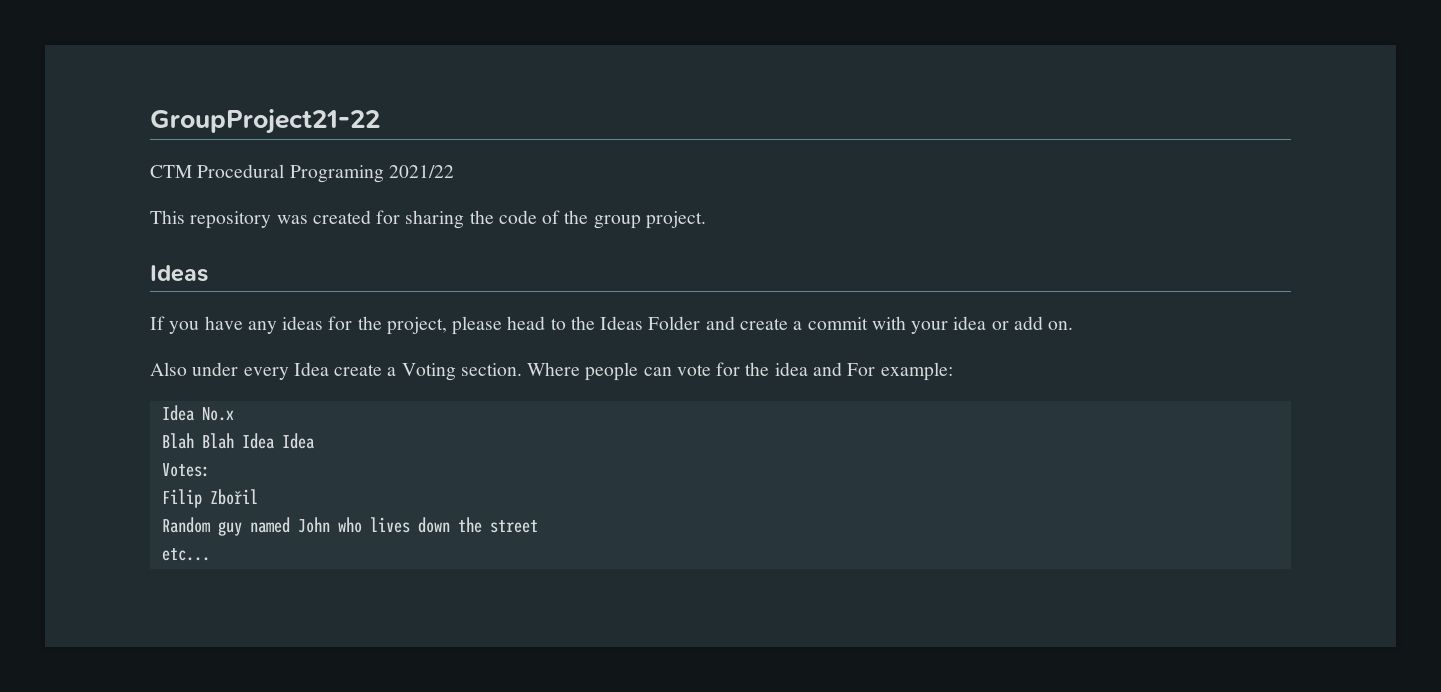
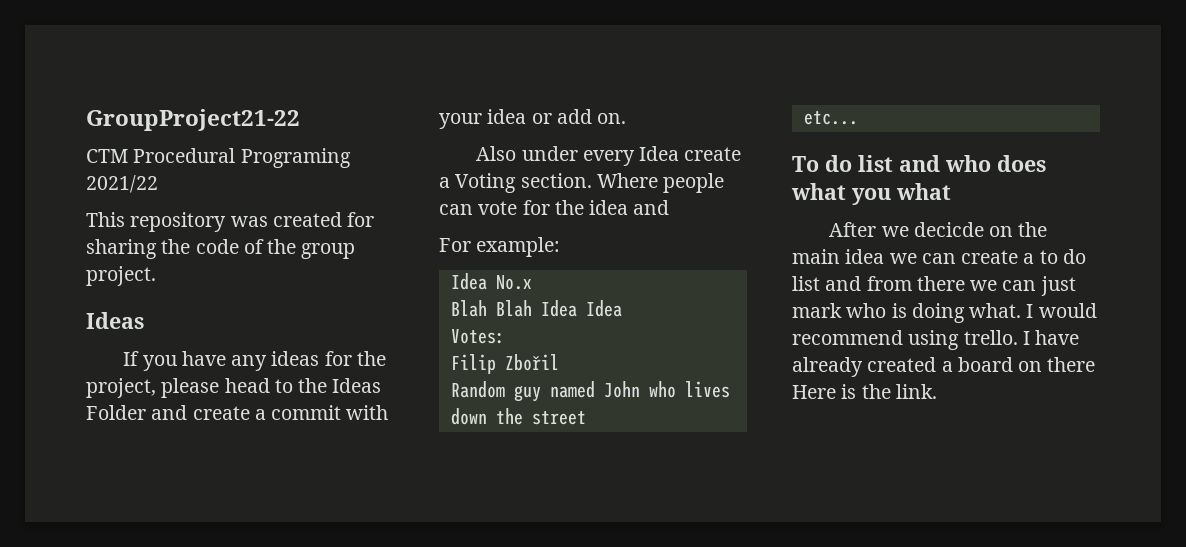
- Where people can vote for the idea and For example:
+ Where people can vote for the idea and
+ For example:
+ To do list and who does what you what
+ After we decicde on the main idea we can create a to do list and from there we can just mark who is doing what. I would recommend using trello. I have already created a board on there Here is the link.

